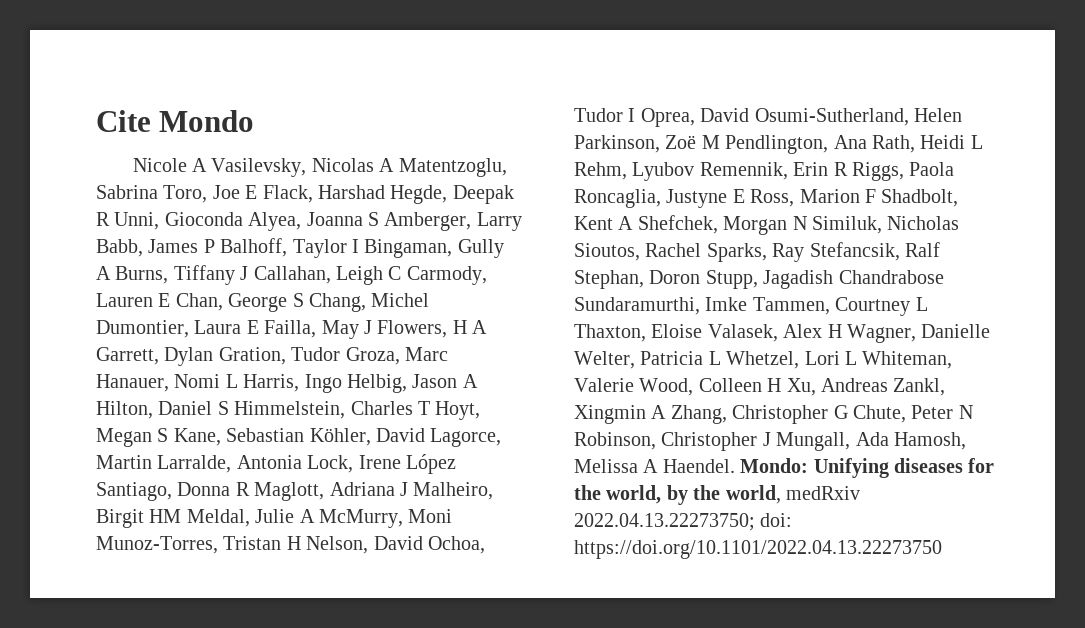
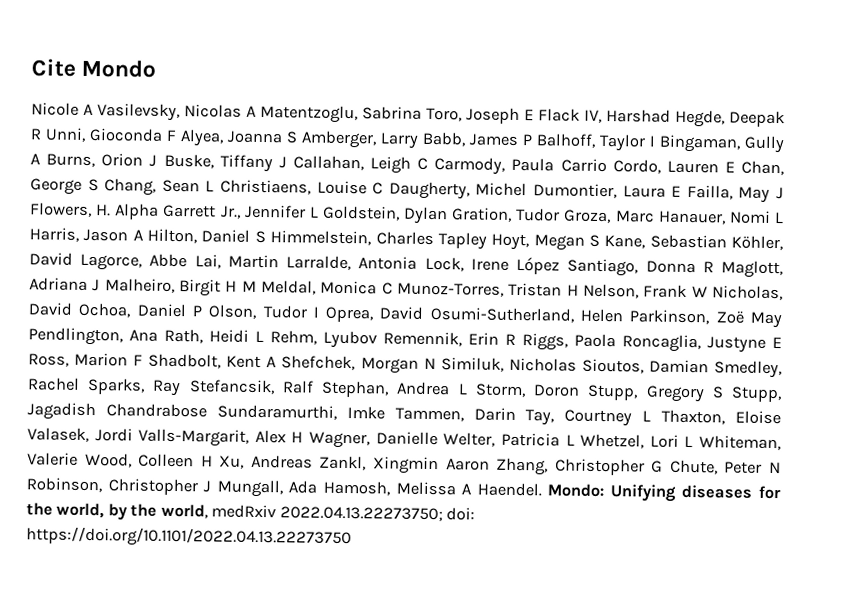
- Nicole A Vasilevsky, Nicolas A Matentzoglu, Sabrina Toro, Joe E Flack, Harshad Hegde, Deepak R Unni, Gioconda Alyea, Joanna S Amberger, Larry Babb, James P Balhoff, Taylor I Bingaman, Gully A Burns, Tiffany J Callahan, Leigh C Carmody, Lauren E Chan, George S Chang, Michel Dumontier, Laura E Failla, May J Flowers, H A Garrett, Dylan Gration, Tudor Groza, Marc Hanauer, Nomi L Harris, Ingo Helbig, Jason A Hilton, Daniel S Himmelstein, Charles T Hoyt, Megan S Kane, Sebastian Köhler, David Lagorce, Martin Larralde, Antonia Lock, Irene López Santiago, Donna R Maglott, Adriana J Malheiro, Birgit HM Meldal, Julie A McMurry, Moni Munoz-Torres, Tristan H Nelson, David Ochoa, Tudor I Oprea, David Osumi-Sutherland, Helen Parkinson, Zoë M Pendlington, Ana Rath, Heidi L Rehm, Lyubov Remennik, Erin R Riggs, Paola Roncaglia, Justyne E Ross, Marion F Shadbolt, Kent A Shefchek, Morgan N Similuk, Nicholas Sioutos, Rachel Sparks, Ray Stefancsik, Ralf Stephan, Doron Stupp, Jagadish Chandrabose Sundaramurthi, Imke Tammen, Courtney L Thaxton, Eloise Valasek, Alex H Wagner, Danielle Welter, Patricia L Whetzel, Lori L Whiteman, Valerie Wood, Colleen H Xu, Andreas Zankl, Xingmin A Zhang, Christopher G Chute, Peter N Robinson, Christopher J Mungall, Ada Hamosh, Melissa A Haendel.
+ Nicole A Vasilevsky, Nicolas A Matentzoglu, Sabrina Toro, Joseph E Flack IV, Harshad Hegde, Deepak R Unni, Gioconda F Alyea, Joanna S Amberger, Larry Babb, James P Balhoff, Taylor I Bingaman, Gully A Burns, Orion J Buske, Tiffany J Callahan, Leigh C Carmody, Paula Carrio Cordo, Lauren E Chan, George S Chang, Sean L Christiaens, Louise C Daugherty, Michel Dumontier, Laura E Failla, May J Flowers, H. Alpha Garrett Jr., Jennifer L Goldstein, Dylan Gration, Tudor Groza, Marc Hanauer, Nomi L Harris, Jason A Hilton, Daniel S Himmelstein, Charles Tapley Hoyt, Megan S Kane, Sebastian Köhler, David Lagorce, Abbe Lai, Martin Larralde, Antonia Lock, Irene López Santiago, Donna R Maglott, Adriana J Malheiro, Birgit H M Meldal, Monica C Munoz-Torres, Tristan H Nelson, Frank W Nicholas, David Ochoa, Daniel P Olson, Tudor I Oprea, David Osumi-Sutherland, Helen Parkinson, Zoë May Pendlington, Ana Rath, Heidi L Rehm, Lyubov Remennik, Erin R Riggs, Paola Roncaglia, Justyne E Ross, Marion F Shadbolt, Kent A Shefchek, Morgan N Similuk, Nicholas Sioutos, Damian Smedley, Rachel Sparks, Ray Stefancsik, Ralf Stephan, Andrea L Storm, Doron Stupp, Gregory S Stupp, Jagadish Chandrabose Sundaramurthi, Imke Tammen, Darin Tay, Courtney L Thaxton, Eloise Valasek, Jordi Valls-Margarit, Alex H Wagner, Danielle Welter, Patricia L Whetzel, Lori L Whiteman, Valerie Wood, Colleen H Xu, Andreas Zankl, Xingmin Aaron Zhang, Christopher G Chute, Peter N Robinson, Christopher J Mungall, Ada Hamosh, Melissa A Haendel.

